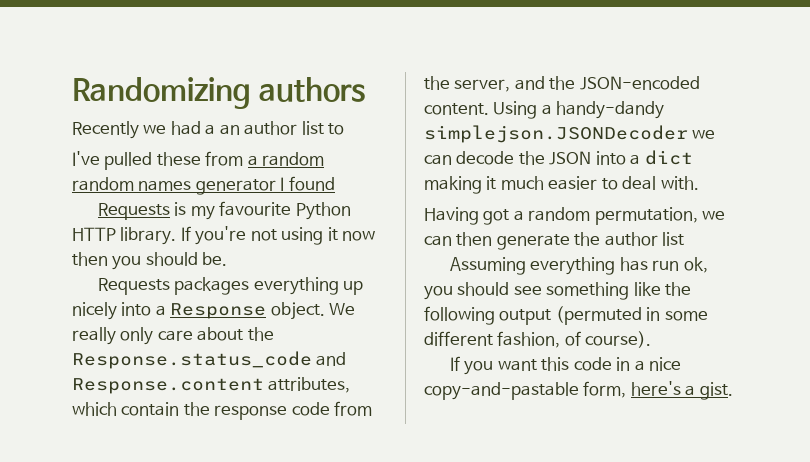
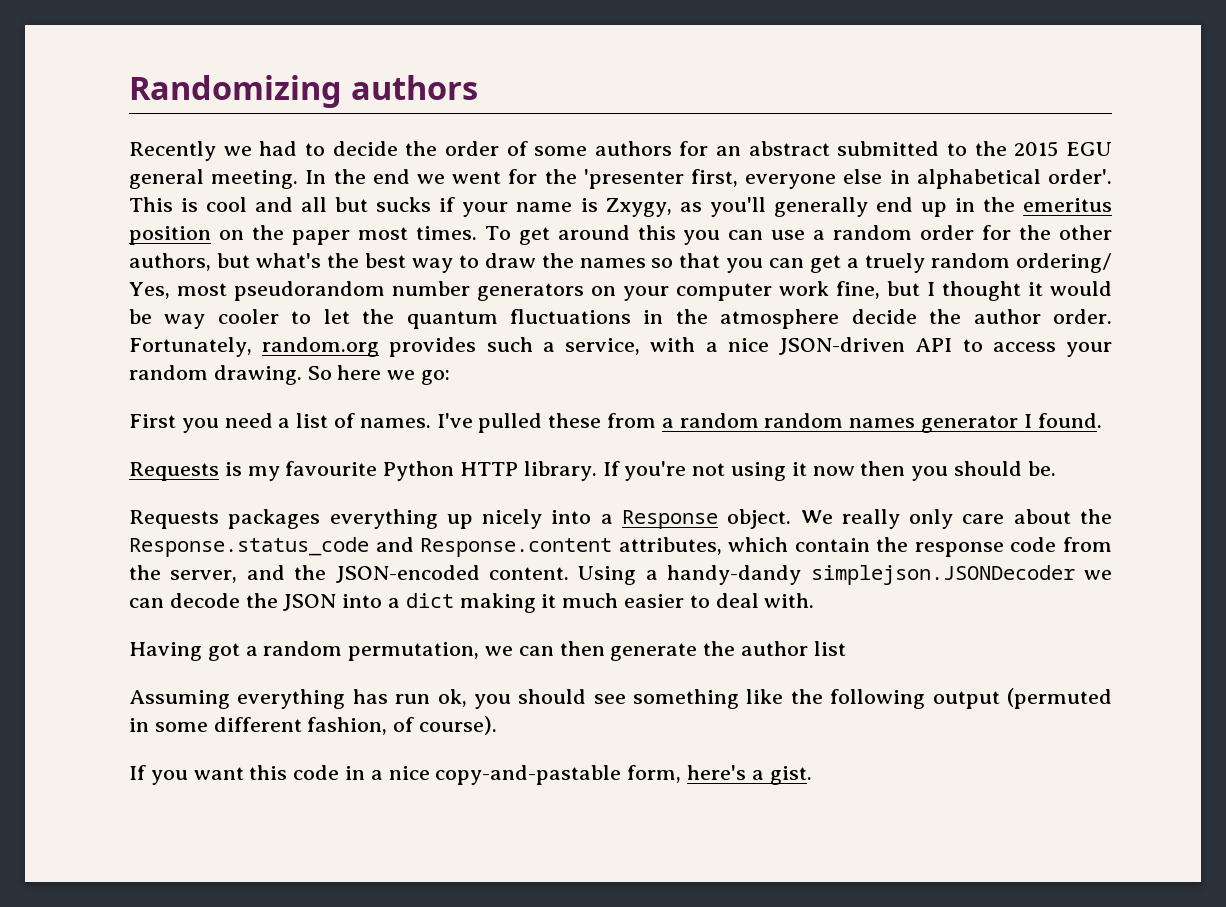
- Recently we had a an author list to
- I've pulled these from a random random names generator I found
+ Recently we had to decide the order of some authors for an abstract submitted to the 2015 EGU general meeting. In the end we went for the 'presenter first, everyone else in alphabetical order'. This is cool and all but sucks if your name is Zxygy, as you'll generally end up in the emeritus position on the paper most times. To get around this you can use a random order for the other authors, but what's the best way to draw the names so that you can get a truely random ordering/ Yes, most pseudorandom number generators on your computer work fine, but I thought it would be way cooler to let the quantum fluctuations in the atmosphere decide the author order. Fortunately, random.org provides such a service, with a nice JSON-driven API to access your random drawing. So here we go:
+ First you need a list of names. I've pulled these from a random random names generator I found.

